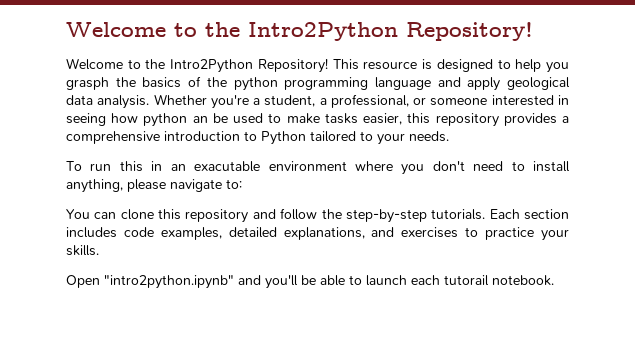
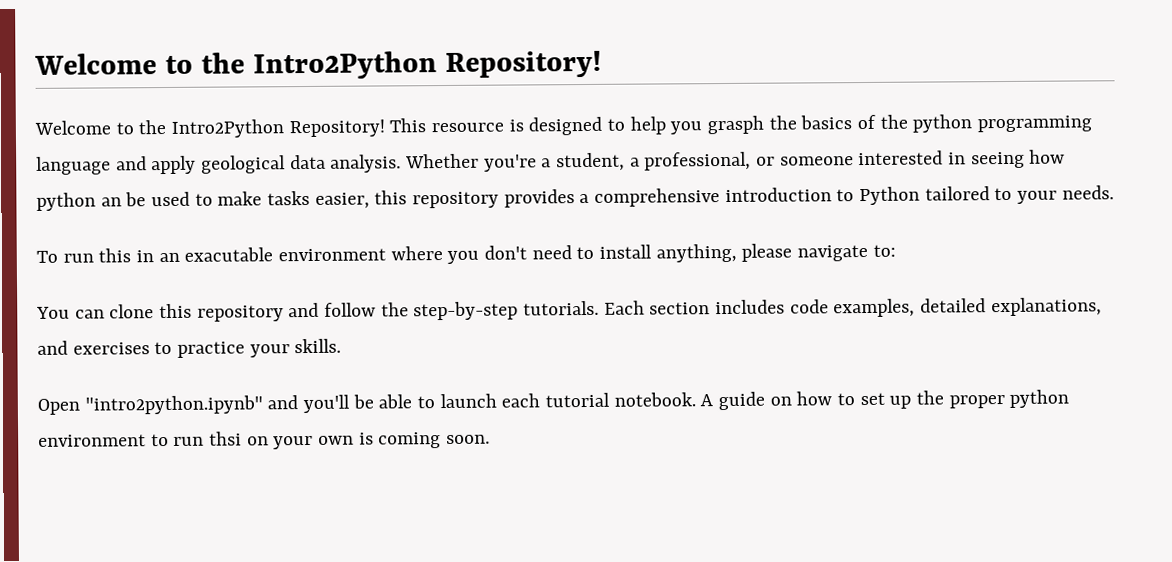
- Open "intro2python.ipynb" and you'll be able to launch each tutorail notebook.
+ Open "intro2python.ipynb" and you'll be able to launch each tutorial notebook. A guide on how to set up the proper python environment to run thsi on your own is coming soon.

